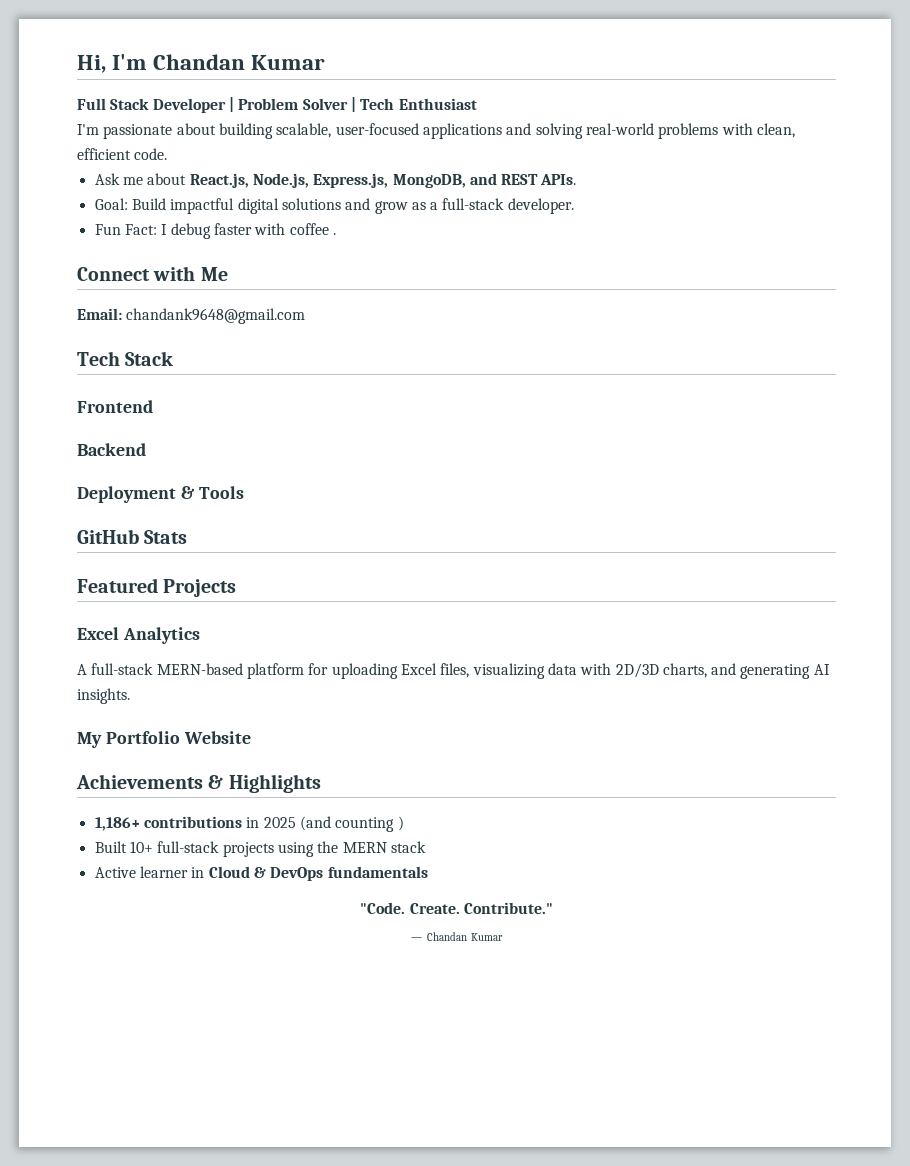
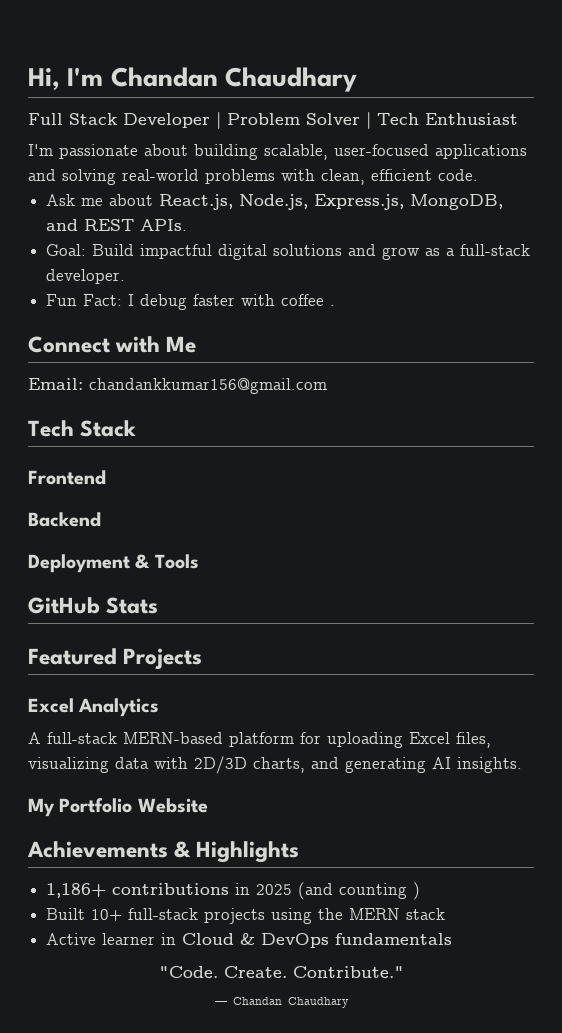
- Hi, I'm Chandan Kumar
+ Hi, I'm Chandan Chaudhary
- Email: chandank9648@gmail.com
+ Email: chandankkumar156@gmail.com
- — Chandan Kumar
+ — Chandan Chaudhary

